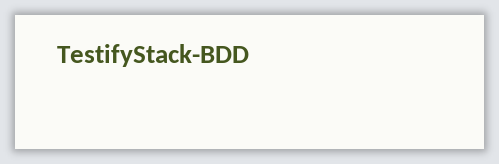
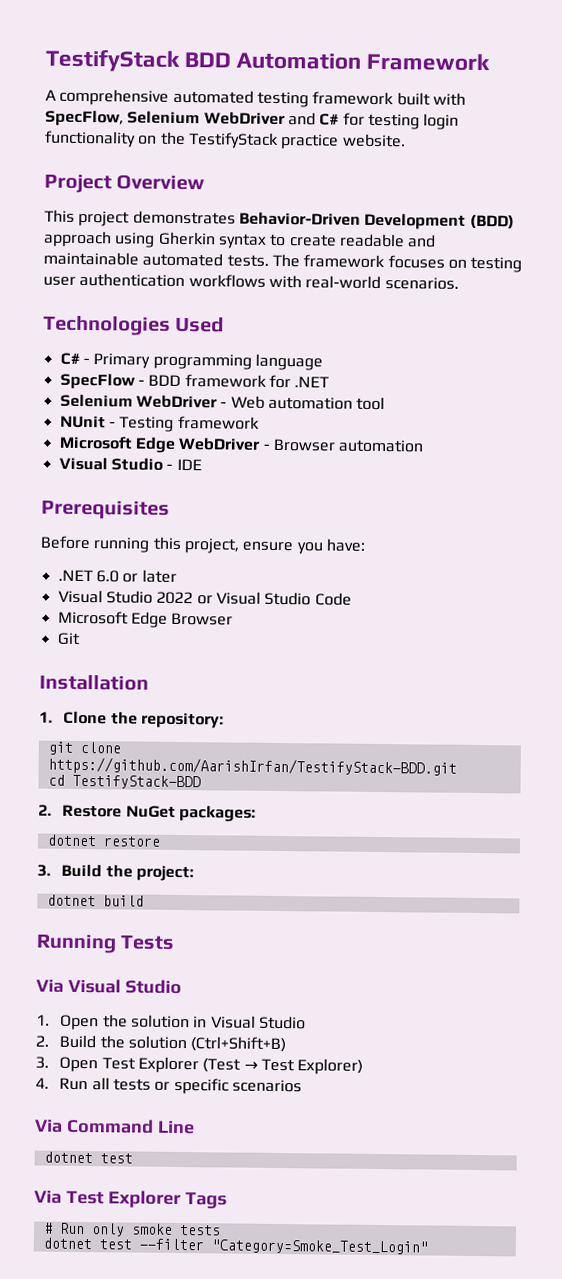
- TestifyStack-BDD
+ TestifyStack BDD Automation Framework
+ A comprehensive automated testing framework built with SpecFlow, Selenium WebDriver and C# for testing login functionality on the TestifyStack practice website.
+ Project Overview
+ This project demonstrates Behavior-Driven Development (BDD) approach using Gherkin syntax to create readable and maintainable automated tests. The framework focuses on testing user authentication workflows with real-world scenarios.
+ Technologies Used
+ C# - Primary programming language
+ SpecFlow - BDD framework for .NET
+ Selenium WebDriver - Web automation tool
+ NUnit - Testing framework
+ Microsoft Edge WebDriver - Browser automation
+ Visual Studio - IDE
+ Prerequisites
+ Before running this project, ensure you have:
+ .NET 6.0 or later
+ Visual Studio 2022 or Visual Studio Code
+ Microsoft Edge Browser
+ Git
+ Installation
+ 1. Clone the repository:
+ git clone https://github.com/AarishIrfan/TestifyStack-BDD.git
+ cd TestifyStack-BDD
+ 2. Restore NuGet packages:
+ dotnet restore
+ 3. Build the project:
+ dotnet build
+ Running Tests
+ Via Visual Studio
+ 1. Open the solution in Visual Studio
+ 2. Build the solution (Ctrl+Shift+B)
+ 3. Open Test Explorer (Test → Test Explorer)
+ 4. Run all tests or specific scenarios
+ Via Command Line
+ dotnet test
+ Via Test Explorer Tags
+ # Run only smoke tests
+ dotnet test --filter "Category=Smoke_Test_Login"

